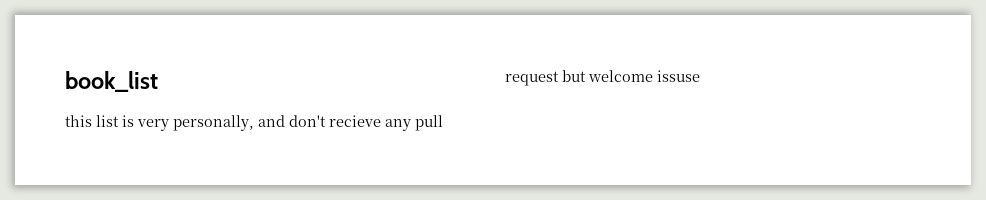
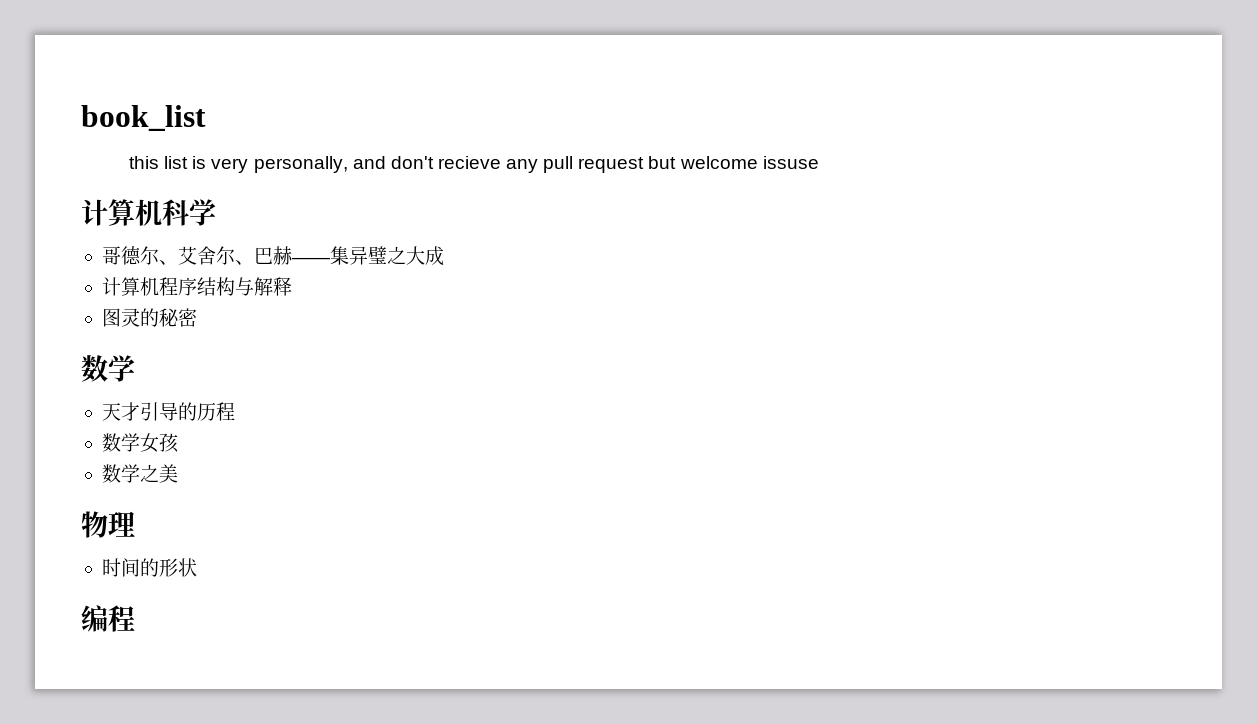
+ 计算机科学
+ 哥德尔、艾舍尔、巴赫——集异璧之大成
+ 计算机程序结构与解释
+ 图灵的秘密
+ 数学
+ 天才引导的历程
+ 数学女孩
+ 数学之美
+ 物理
+ 时间的形状
+ 编程

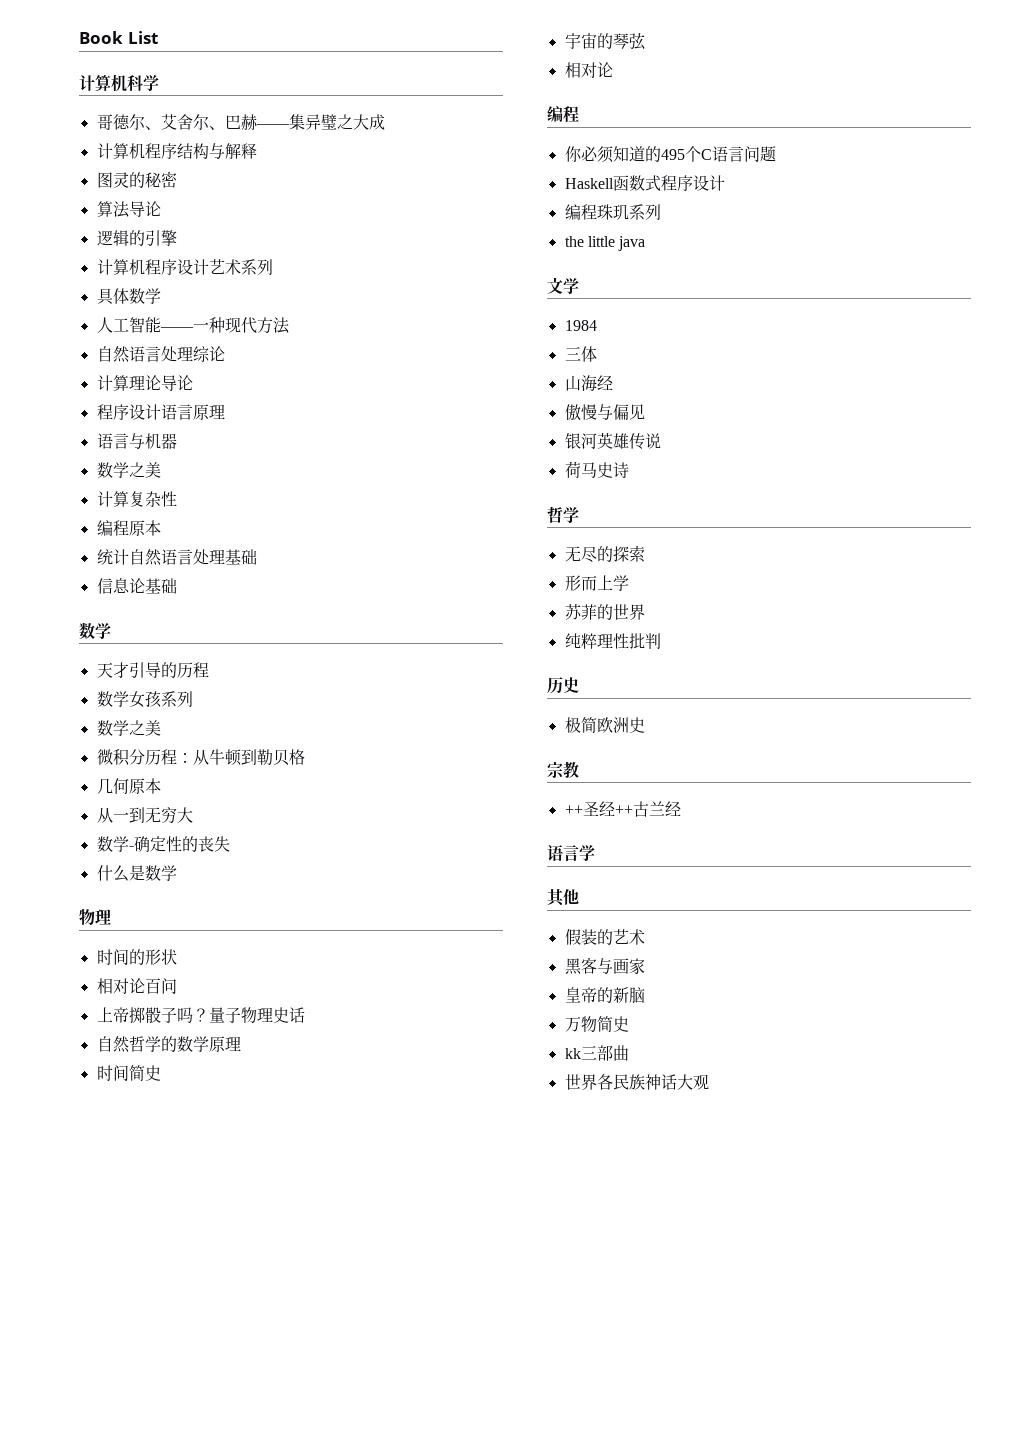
- book_list
- this list is very personally, and don't recieve any pull request but welcome issuse
+ Book List
+ 算法导论
+ 逻辑的引擎
+ 计算机程序设计艺术系列
+ 具体数学
+ 人工智能——一种现代方法
+ 自然语言处理综论
+ 计算理论导论
+ 程序设计语言原理
+ 语言与机器
+ 数学之美
+ 计算复杂性
+ 编程原本
+ 统计自然语言处理基础
+ 信息论基础
- 数学女孩
+ 数学女孩系列
  数学之美
+ 微积分历程：从牛顿到勒贝格
+ 几何原本
+ 从一到无穷大
+ 数学-确定性的丧失
+ 什么是数学
  物理
  时间的形状
+ 相对论百问
+ 上帝掷骰子吗？量子物理史话
+ 自然哲学的数学原理
+ 时间简史
+ 宇宙的琴弦
+ 相对论
  编程
+ 你必须知道的495个C语言问题
+ Haskell函数式程序设计
+ 编程珠玑系列
+ the little java
+ 文学
+ 1984
+ 三体
+ 山海经
+ 傲慢与偏见
+ 银河英雄传说
+ 荷马史诗
+ 哲学
+ 无尽的探索
+ 形而上学
+ 苏菲的世界
+ 纯粹理性批判
+ 历史
+ 极简欧洲史
+ 宗教
+ ++圣经++古兰经
+ 语言学
+ 其他
+ 假装的艺术
+ 黑客与画家
+ 皇帝的新脑
+ 万物简史
+ kk三部曲
+ 世界各民族神话大观

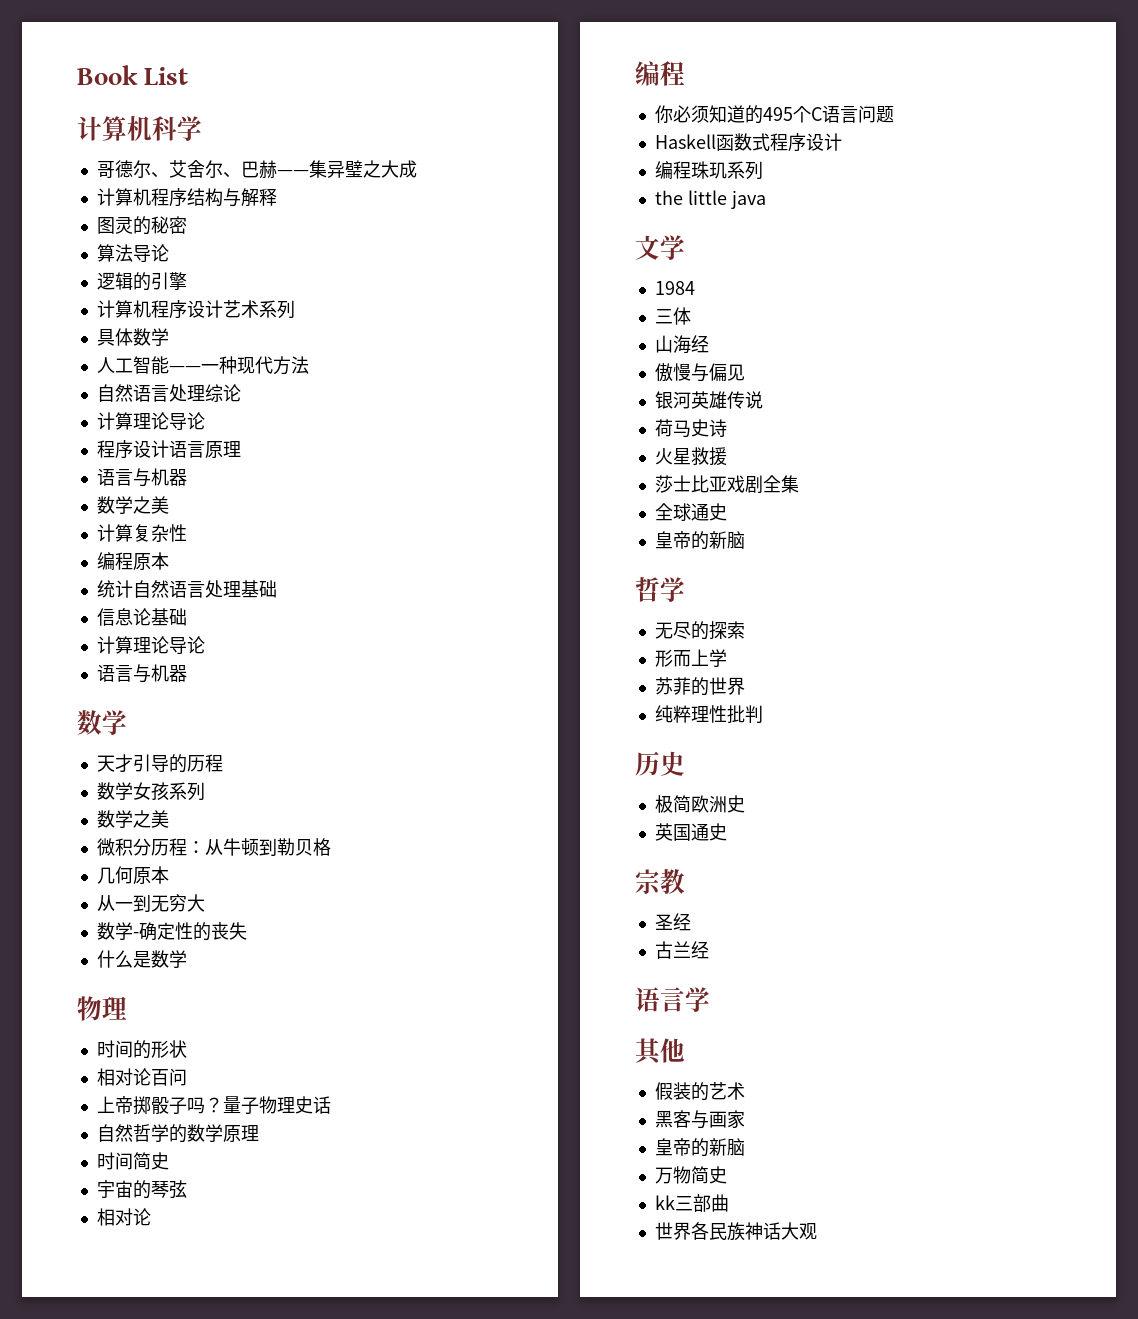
  信息论基础
+ 计算理论导论
+ 语言与机器
+ 火星救援
+ 莎士比亚戏剧全集
+ 全球通史
+ 皇帝的新脑
+ 英国通史
- ++圣经++古兰经
+ 圣经
+ 古兰经

